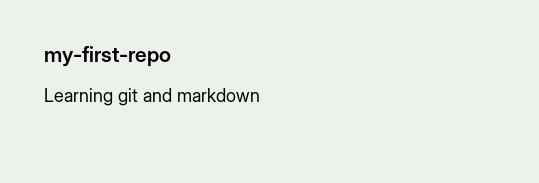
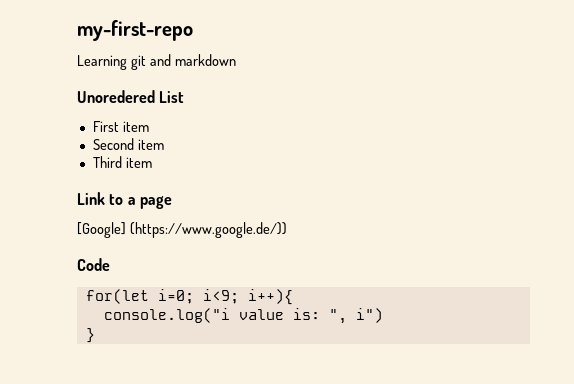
+ Unoredered List
+ First item
+ Second item
+ Third item
+ Link to a page
+ [Google] (https://www.google.de/))
+ Code
+ for(let i=0; i<9; i++){
+ console.log("i value is: ", i")
+ }

